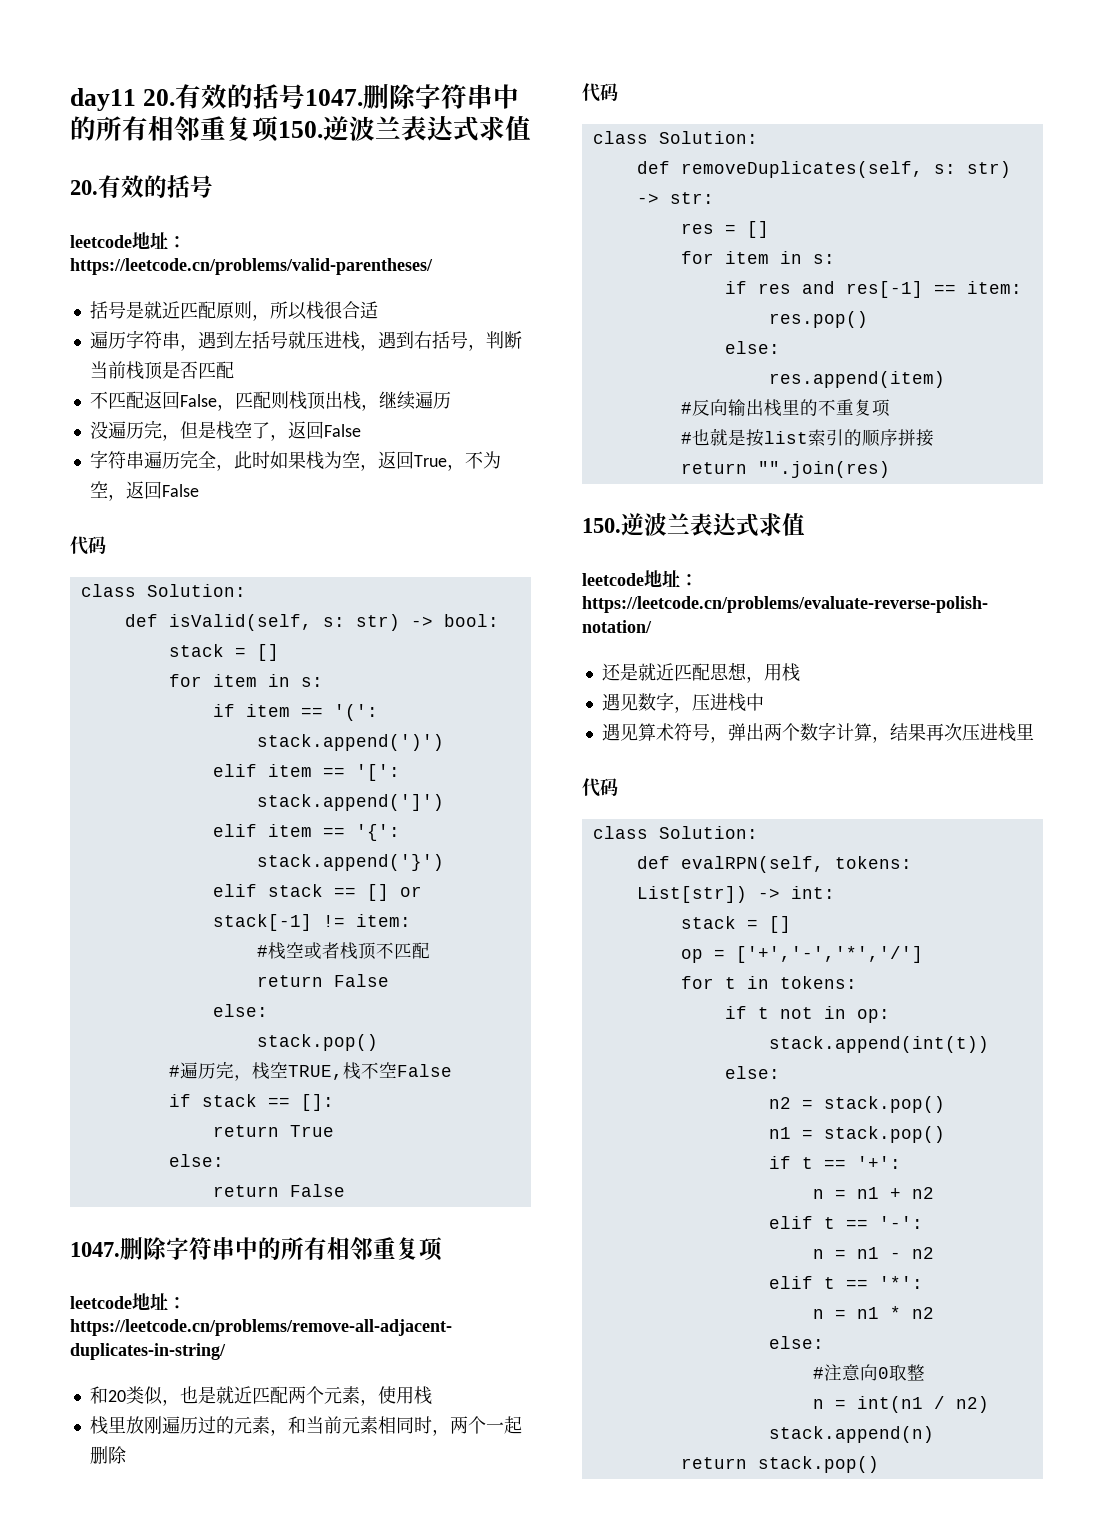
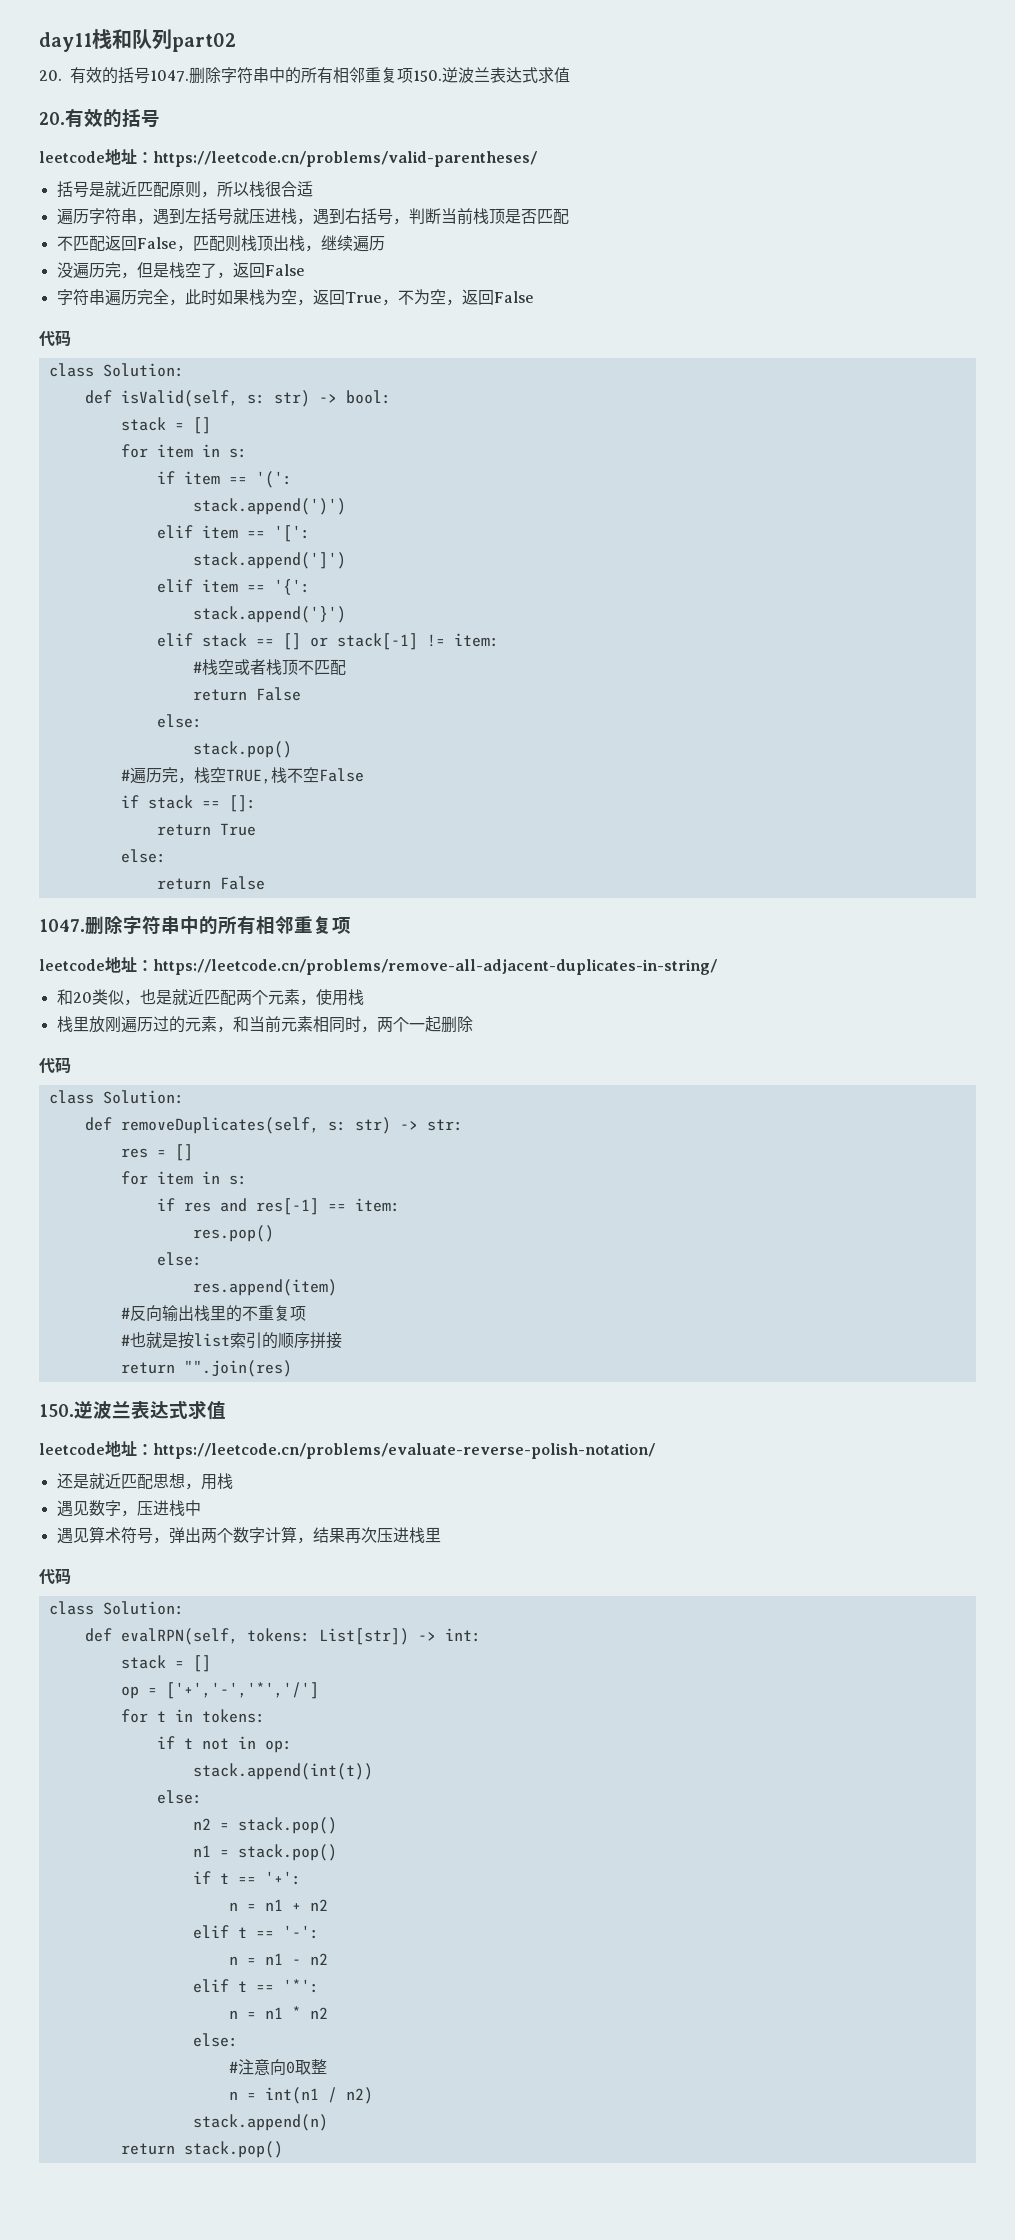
- day11 20.有效的括号1047.
+ day11栈和队列part02
+ 20.有效的括号1047.

